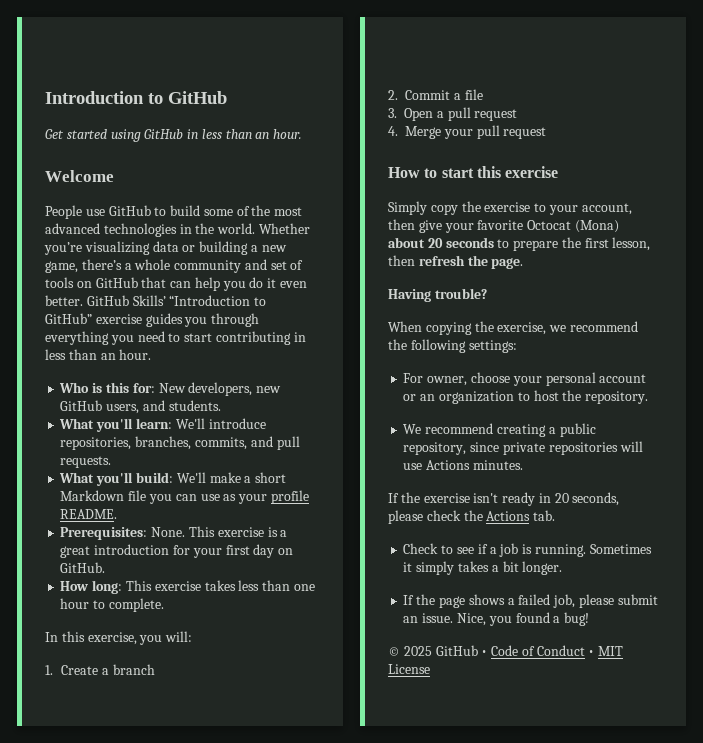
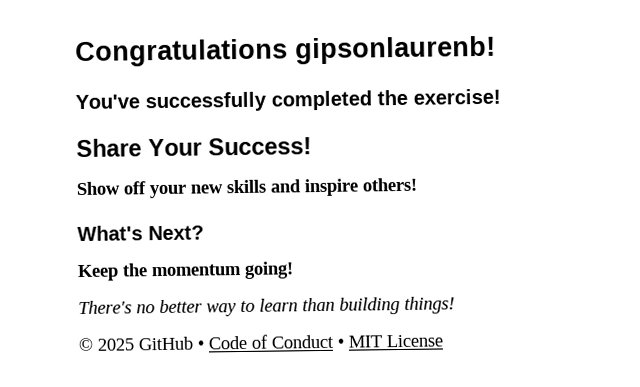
- Introduction to GitHub
- Get started using GitHub in less than an hour.
- Welcome
- People use GitHub to build some of the most advanced technologies in the world. Whether you’re visualizing data or building a new game, there’s a whole community and set of tools on GitHub that can help you do it even better. GitHub Skills’ “Introduction to GitHub” exercise guides you through everything you need to start contributing in less than an hour.
- Who is this for: New developers, new GitHub users, and students.
- What you'll learn: We'll introduce repositories, branches, commits, and pull requests.
- What you'll build: We'll make a short Markdown file you can use as your profile README.
- Prerequisites: None. This exercise is a great introduction for your first day on GitHub.
- How long: This exercise takes less than one hour to complete.
- In this exercise, you will:
- 1. Create a branch
- 2. Commit a file
- 3. Open a pull request
- 4. Merge your pull request
- How to start this exercise
- Simply copy the exercise to your account, then give your favorite Octocat (Mona) about 20 seconds to prepare the first lesson, then refresh the page.
- Having trouble?
- When copying the exercise, we recommend the following settings:
- For owner, choose your personal account or an organization to host the repository.
- We recommend creating a public repository, since private repositories will use Actions minutes.
- If the exercise isn't ready in 20 seconds, please check the Actions tab.
- Check to see if a job is running. Sometimes it simply takes a bit longer.
- If the page shows a failed job, please submit an issue. Nice, you found a bug!
+ Congratulations gipsonlaurenb!
+ You've successfully completed the exercise!
+ Share Your Success!
+ Show off your new skills and inspire others!
+ What's Next?
+ Keep the momentum going!
+ There's no better way to learn than building things!

